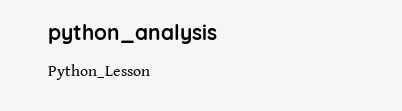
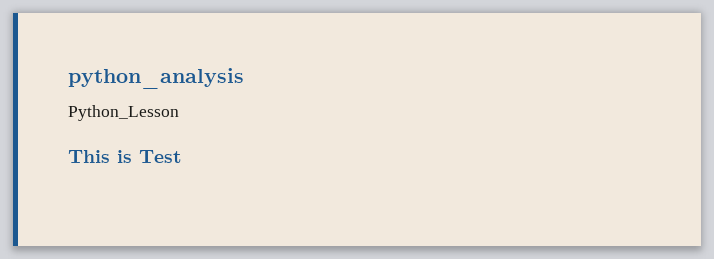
+ This is Test

